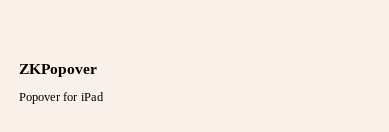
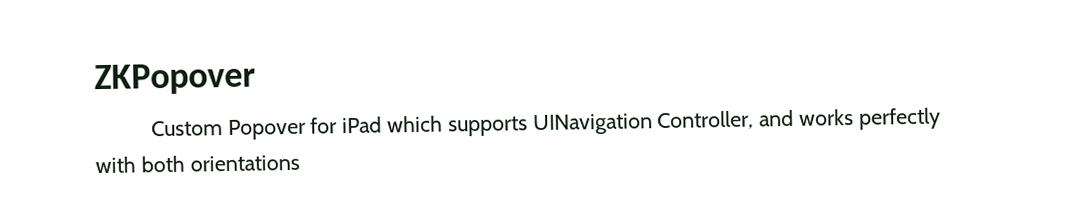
- Popover for iPad
+ Custom Popover for iPad which supports UINavigation Controller, and works perfectly with both orientations

